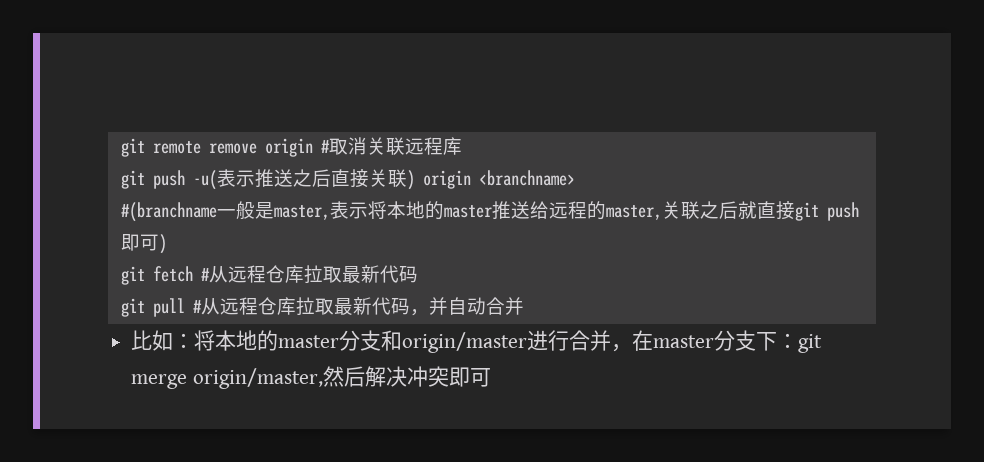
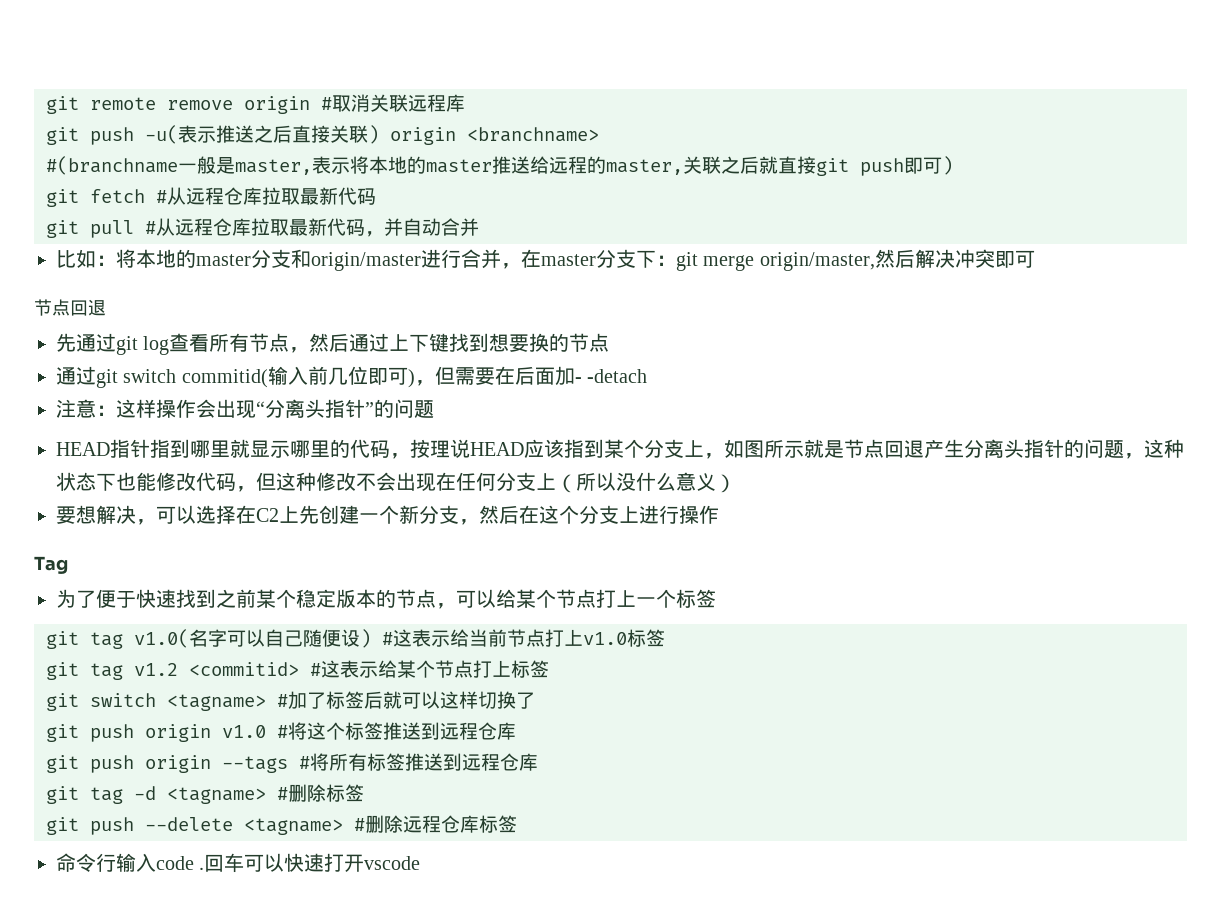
  比如：将本地的master分支和origin/master进行合并，在master分支下：git merge origin/master,然后解决冲突即可
+ 节点回退
+ 先通过git log查看所有节点，然后通过上下键找到想要换的节点
+ 通过git switch commitid(输入前几位即可)，但需要在后面加- -detach
+ 注意：这样操作会出现“分离头指针”的问题
+ HEAD指针指到哪里就显示哪里的代码，按理说HEAD应该指到某个分支上，如图所示就是节点回退产生分离头指针的问题，这种状态下也能修改代码，但这种修改不会出现在任何分支上（所以没什么意义）
+ 要想解决，可以选择在C2上先创建一个新分支，然后在这个分支上进行操作
+ Tag
+ 为了便于快速找到之前某个稳定版本的节点，可以给某个节点打上一个标签
+ git tag v1.0(名字可以自己随便设) #这表示给当前节点打上v1.0标签
+ git tag v1.2 <commitid> #这表示给某个节点打上标签
+ git switch <tagname> #加了标签后就可以这样切换了
+ git push origin v1.0 #将这个标签推送到远程仓库
+ git push origin --tags #将所有标签推送到远程仓库
+ git tag -d <tagname> #删除标签
+ git push --delete <tagname> #删除远程仓库标签
+ 命令行输入code .回车可以快速打开vscode

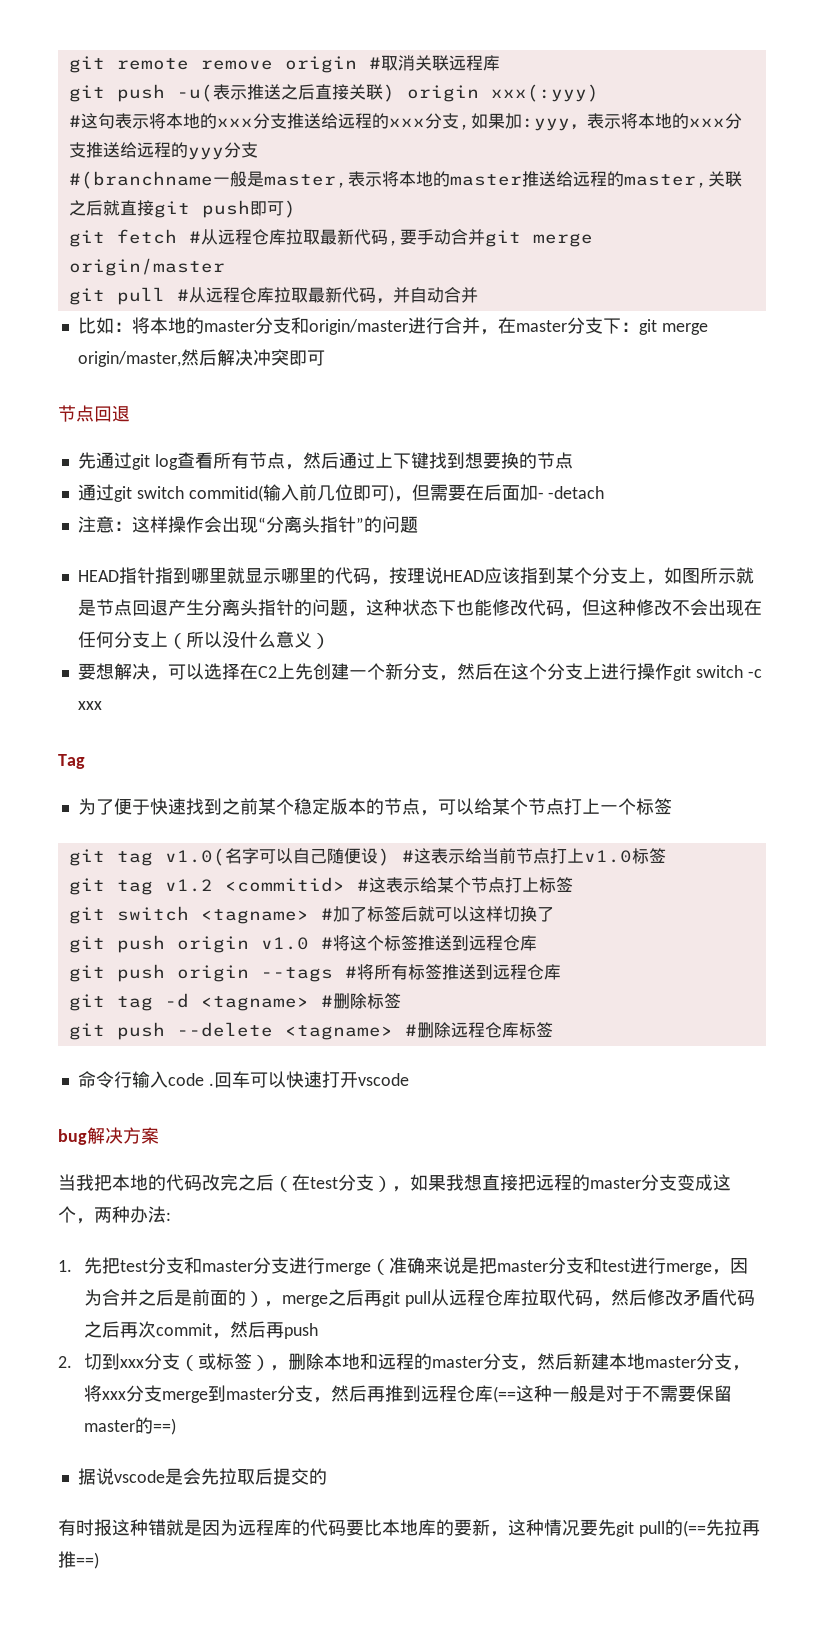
- git push -u(表示推送之后直接关联) origin <branchname>
+ git push -u(表示推送之后直接关联) origin xxx(:yyy)
+ #这句表示将本地的xxx分支推送给远程的xxx分支,如果加:yyy，表示将本地的xxx分支推送给远程的yyy分支
- git fetch #从远程仓库拉取最新代码
+ git fetch #从远程仓库拉取最新代码,要手动合并git merge origin/master
- 要想解决，可以选择在C2上先创建一个新分支，然后在这个分支上进行操作
+ 要想解决，可以选择在C2上先创建一个新分支，然后在这个分支上进行操作git switch -c xxx
+ bug解决方案
+ 当我把本地的代码改完之后（在test分支），如果我想直接把远程的master分支变成这个，两种办法:
+ 1.先把test分支和master分支进行merge（准确来说是把master分支和test进行merge，因为合并之后是前面的），merge之后再git pull从远程仓库拉取代码，然后修改矛盾代码之后再次commit，然后再push
+ 2.切到xxx分支（或标签），删除本地和远程的master分支，然后新建本地master分支，将xxx分支merge到master分支，然后再推到远程仓库(==这种一般是对于不需要保留master的==)
+ 据说vscode是会先拉取后提交的
+ 有时报这种错就是因为远程库的代码要比本地库的要新，这种情况要先git pull的(==先拉再推==)

